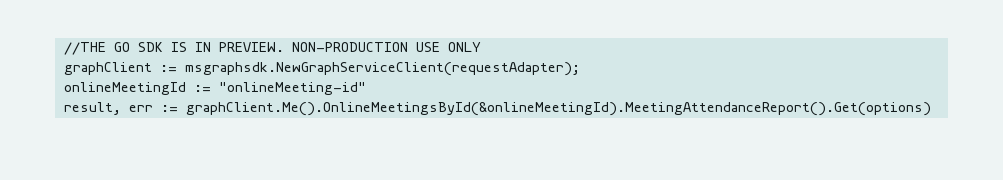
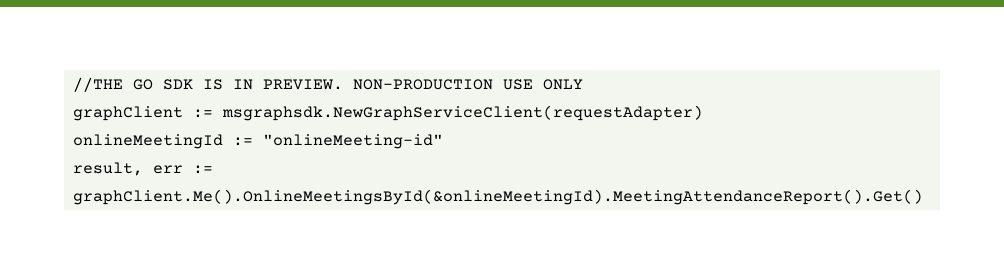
- graphClient := msgraphsdk.NewGraphServiceClient(requestAdapter);
+ graphClient := msgraphsdk.NewGraphServiceClient(requestAdapter)
- result, err := graphClient.Me().OnlineMeetingsById(&onlineMeetingId).MeetingAttendanceReport().Get(options)
+ result, err := graphClient.Me().OnlineMeetingsById(&onlineMeetingId).MeetingAttendanceReport().Get()

